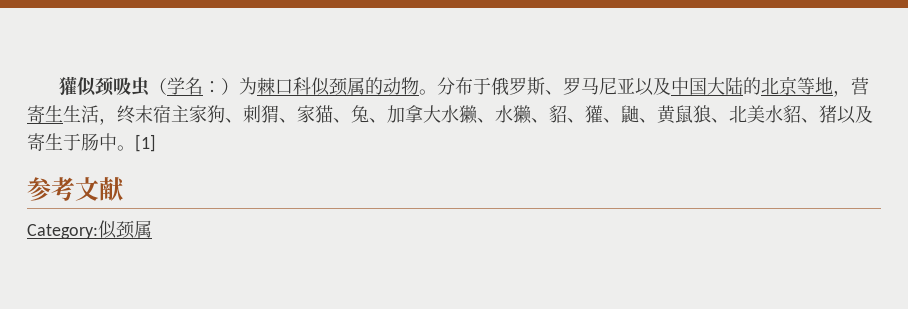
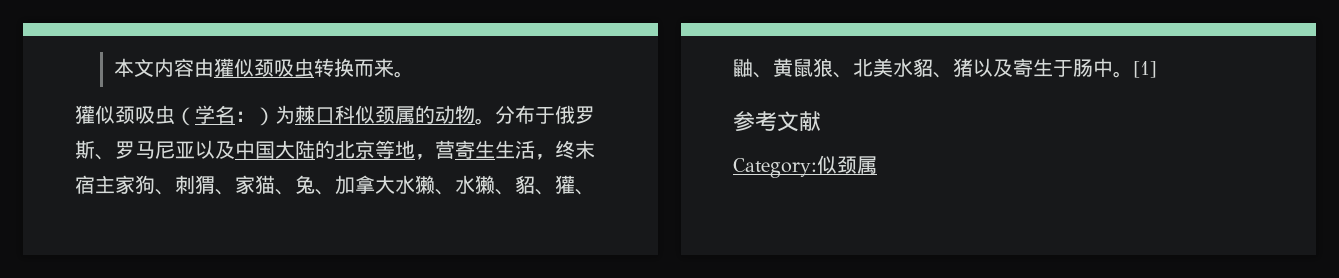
+ 本文内容由獾似颈吸虫转换而来。

